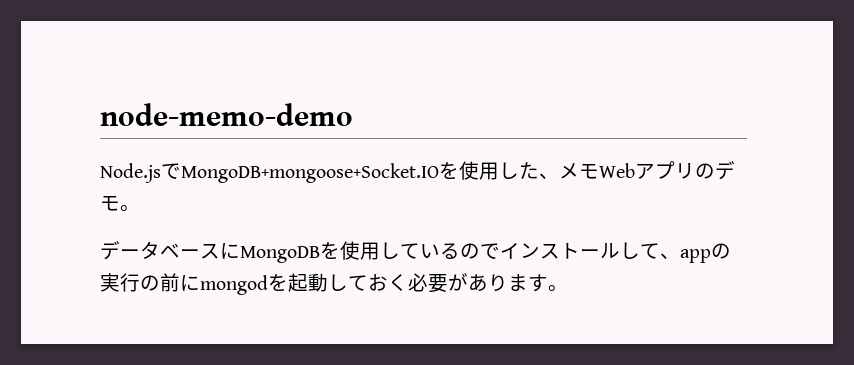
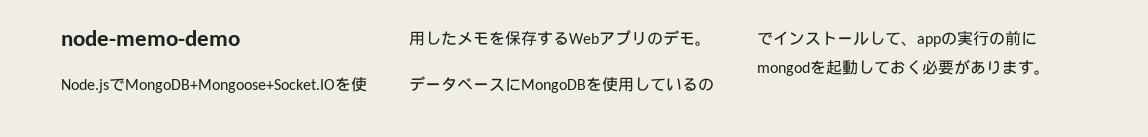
- Node.jsでMongoDB+mongoose+Socket.IOを使用した、メモWebアプリのデモ。
+ Node.jsでMongoDB+Mongoose+Socket.IOを使用したメモを保存するWebアプリのデモ。

